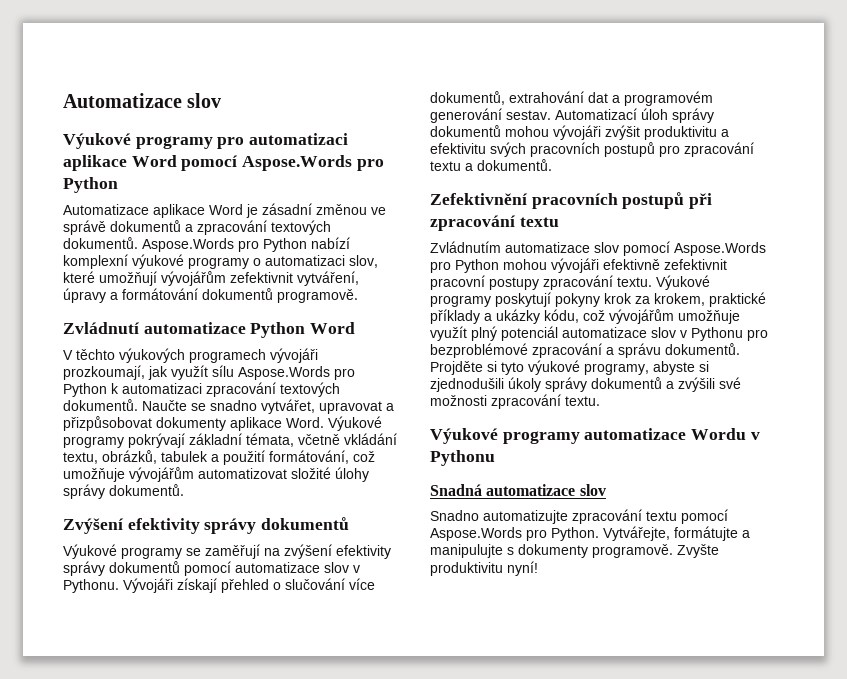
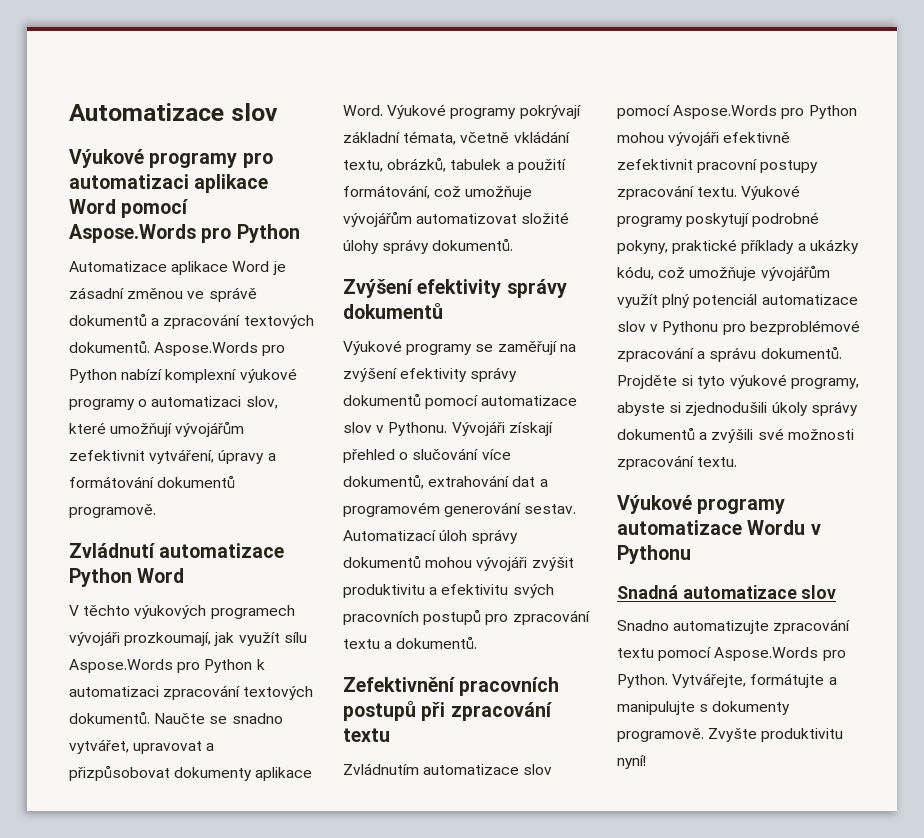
- Výukové programy poskytují pokyny krok za krokem, praktické příklady a ukázky kódu, což vývojářům umožňuje využít plný potenciál automatizace slov v Pythonu pro bezproblémové zpracování a správu dokumentů.
+ Výukové programy poskytují podrobné pokyny, praktické příklady a ukázky kódu, což umožňuje vývojářům využít plný potenciál automatizace slov v Pythonu pro bezproblémové zpracování a správu dokumentů.

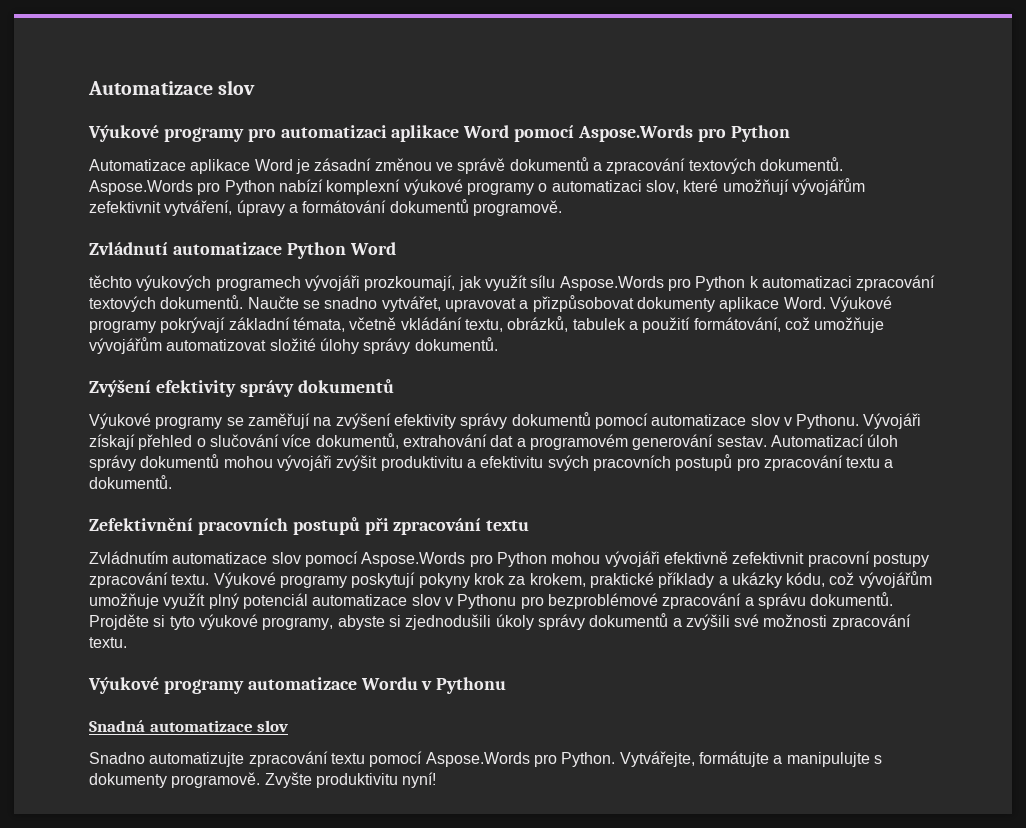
- V těchto výukových programech vývojáři prozkoumají, jak využít sílu Aspose.Words pro Python k automatizaci zpracování textových dokumentů.
+ těchto výukových programech vývojáři prozkoumají, jak využít sílu Aspose.Words pro Python k automatizaci zpracování textových dokumentů.
- Výukové programy poskytují podrobné pokyny, praktické příklady a ukázky kódu, což umožňuje vývojářům využít plný potenciál automatizace slov v Pythonu pro bezproblémové zpracování a správu dokumentů.
+ Výukové programy poskytují pokyny krok za krokem, praktické příklady a ukázky kódu, což vývojářům umožňuje využít plný potenciál automatizace slov v Pythonu pro bezproblémové zpracování a správu dokumentů.

